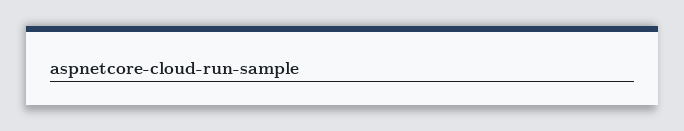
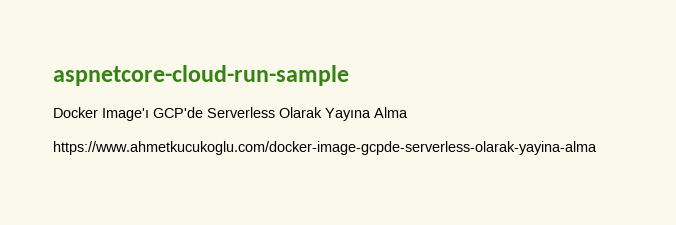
+ Docker Image'ı GCP'de Serverless Olarak Yayına Alma
+ https://www.ahmetkucukoglu.com/docker-image-gcpde-serverless-olarak-yayina-alma

